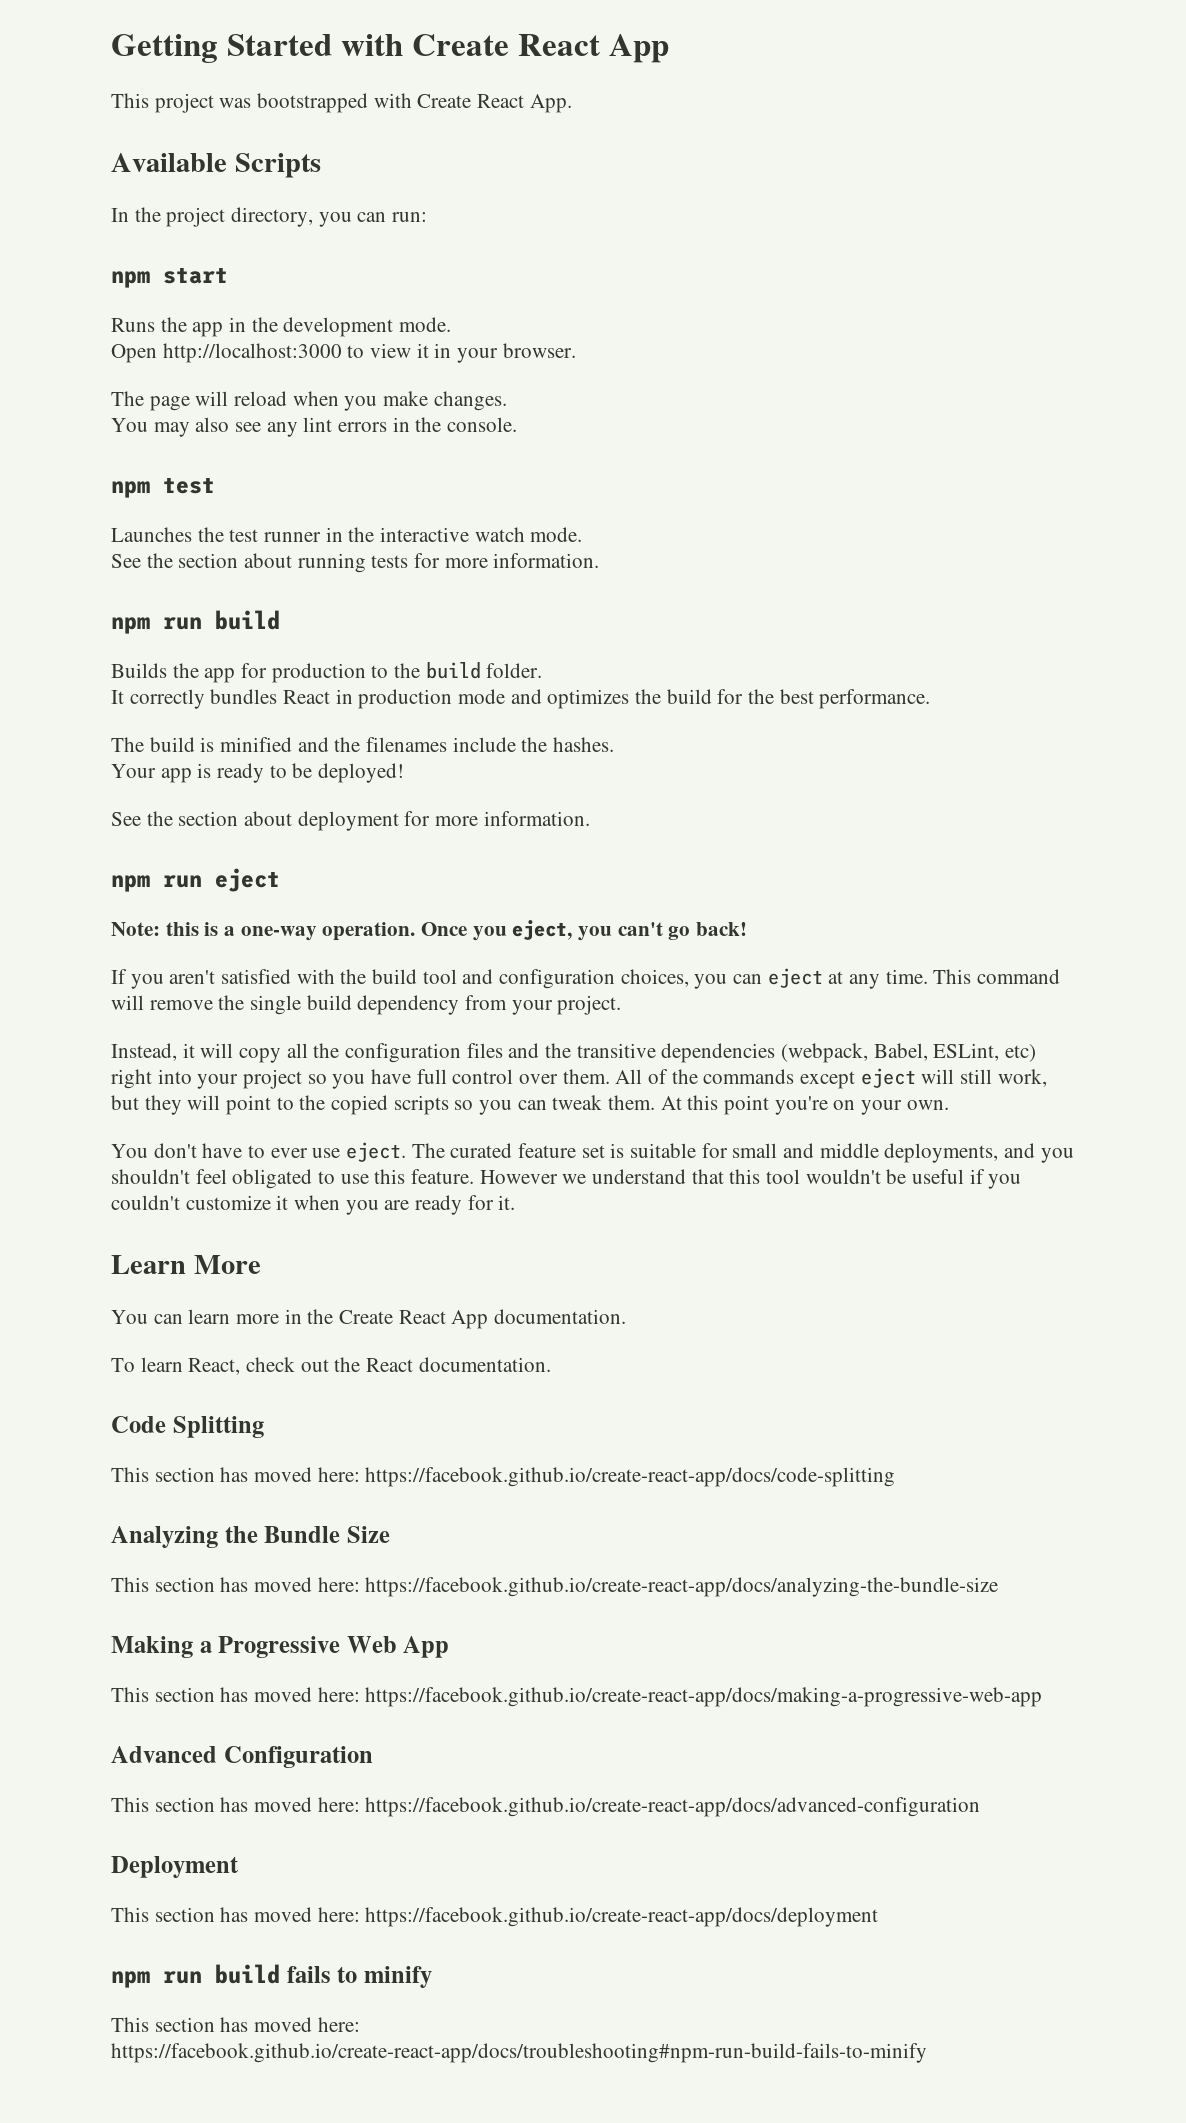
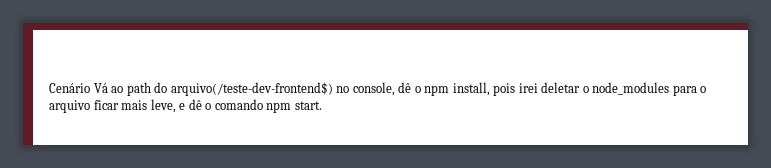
- Getting Started with Create React App
- This project was bootstrapped with Create React App.
- Available Scripts
- In the project directory, you can run:
- npm start
- Runs the app in the development mode.
- Open http://localhost:3000 to view it in your browser.
- The page will reload when you make changes.
- You may also see any lint errors in the console.
- npm test
- Launches the test runner in the interactive watch mode.
- See the section about running tests for more information.
- npm run build
- Builds the app for production to the build folder.
- It correctly bundles React in production mode and optimizes the build for the best performance.
- The build is minified and the filenames include the hashes.
- Your app is ready to be deployed!
- See the section about deployment for more information.
- npm run eject
- Note: this is a one-way operation. Once you eject, you can't go back!
- If you aren't satisfied with the build tool and configuration choices, you can eject at any time. This command will remove the single build dependency from your project.
- Instead, it will copy all the configuration files and the transitive dependencies (webpack, Babel, ESLint, etc) right into your project so you have full control over them. All of the commands except eject will still work, but they will point to the copied scripts so you can tweak them. At this point you're on your own.
- You don't have to ever use eject. The curated feature set is suitable for small and middle deployments, and you shouldn't feel obligated to use this feature. However we understand that this tool wouldn't be useful if you couldn't customize it when you are ready for it.
- Learn More
- You can learn more in the Create React App documentation.
- To learn React, check out the React documentation.
- Code Splitting
- This section has moved here: https://facebook.github.io/create-react-app/docs/code-splitting
- Analyzing the Bundle Size
- This section has moved here: https://facebook.github.io/create-react-app/docs/analyzing-the-bundle-size
- Making a Progressive Web App
- This section has moved here: https://facebook.github.io/create-react-app/docs/making-a-progressive-web-app
- Advanced Configuration
- This section has moved here: https://facebook.github.io/create-react-app/docs/advanced-configuration
- Deployment
- This section has moved here: https://facebook.github.io/create-react-app/docs/deployment
- npm run build fails to minify
- This section has moved here: https://facebook.github.io/create-react-app/docs/troubleshooting#npm-run-build-fails-to-minify
+ Cenário Vá ao path do arquivo(/teste-dev-frontend$) no console, dê o npm install, pois irei deletar o node_modules para o arquivo ficar mais leve, e dê o comando npm start.

